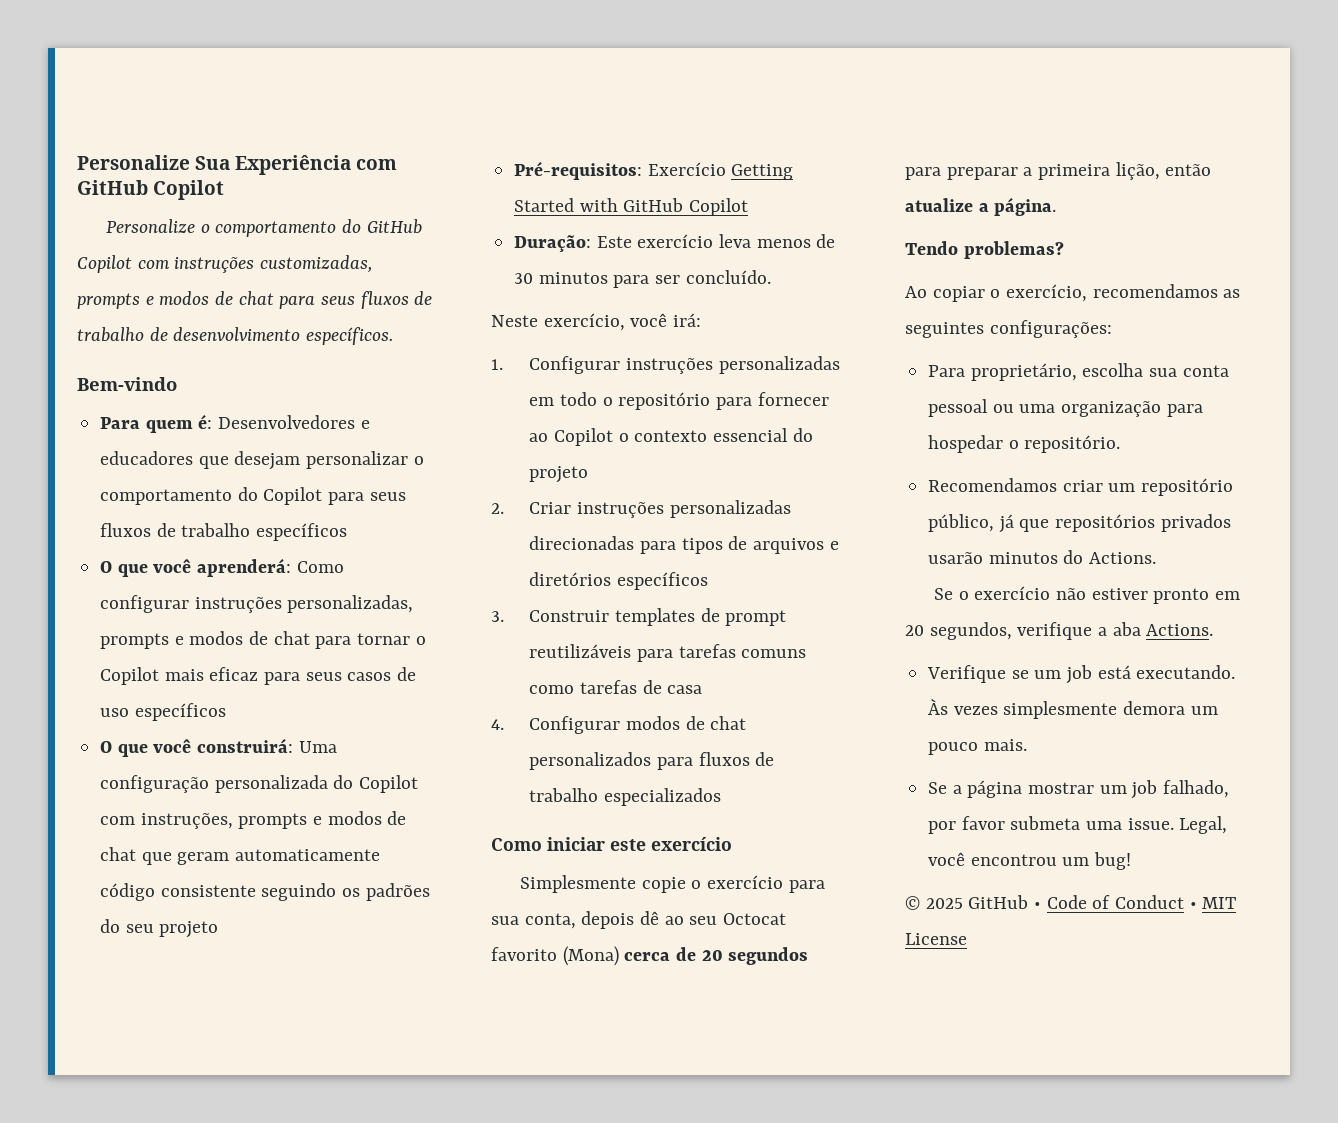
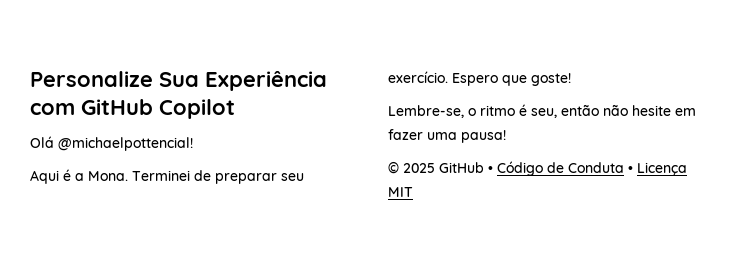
- Personalize o comportamento do GitHub Copilot com instruções customizadas, prompts e modos de chat para seus fluxos de trabalho de desenvolvimento específicos.
- Bem-vindo
- Para quem é: Desenvolvedores e educadores que desejam personalizar o comportamento do Copilot para seus fluxos de trabalho específicos
- O que você aprenderá: Como configurar instruções personalizadas, prompts e modos de chat para tornar o Copilot mais eficaz para seus casos de uso específicos
- O que você construirá: Uma configuração personalizada do Copilot com instruções, prompts e modos de chat que geram automaticamente código consistente seguindo os padrões do seu projeto
- Pré-requisitos: Exercício Getting Started with GitHub Copilot
- Duração: Este exercício leva menos de 30 minutos para ser concluído.
- Neste exercício, você irá:
- 1. Configurar instruções personalizadas em todo o repositório para fornecer ao Copilot o contexto essencial do projeto
- 2. Criar instruções personalizadas direcionadas para tipos de arquivos e diretórios específicos
- 3. Construir templates de prompt reutilizáveis para tarefas comuns como tarefas de casa
- 4. Configurar modos de chat personalizados para fluxos de trabalho especializados
- Como iniciar este exercício
- Simplesmente copie o exercício para sua conta, depois dê ao seu Octocat favorito (Mona) cerca de 20 segundos para preparar a primeira lição, então atualize a página.
- Tendo problemas?
- Ao copiar o exercício, recomendamos as seguintes configurações:
- Para proprietário, escolha sua conta pessoal ou uma organização para hospedar o repositório.
- Recomendamos criar um repositório público, já que repositórios privados usarão minutos do Actions.
- Se o exercício não estiver pronto em 20 segundos, verifique a aba Actions.
- Verifique se um job está executando. Às vezes simplesmente demora um pouco mais.
- Se a página mostrar um job falhado, por favor submeta uma issue. Legal, você encontrou um bug!
- © 2025 GitHub • Code of Conduct • MIT License
+ Olá @michaelpottencial!
+ Aqui é a Mona. Terminei de preparar seu exercício. Espero que goste!
+ Lembre-se, o ritmo é seu, então não hesite em fazer uma pausa!
+ © 2025 GitHub • Código de Conduta • Licença MIT

